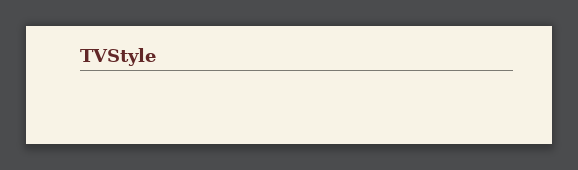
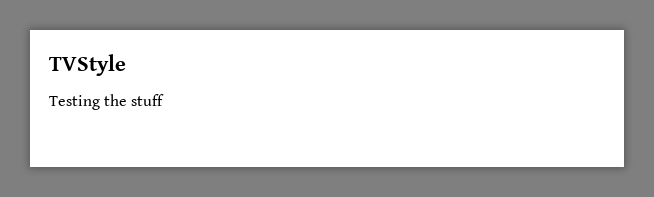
+ Testing the stuff

